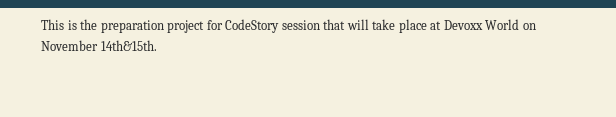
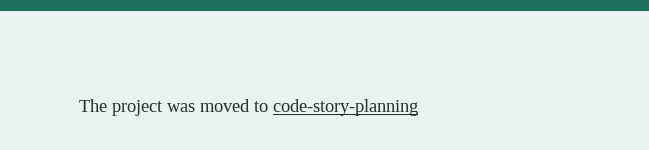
- This is the preparation project for CodeStory session that will take place at Devoxx World on November 14th&15th.
+ The project was moved to code-story-planning

